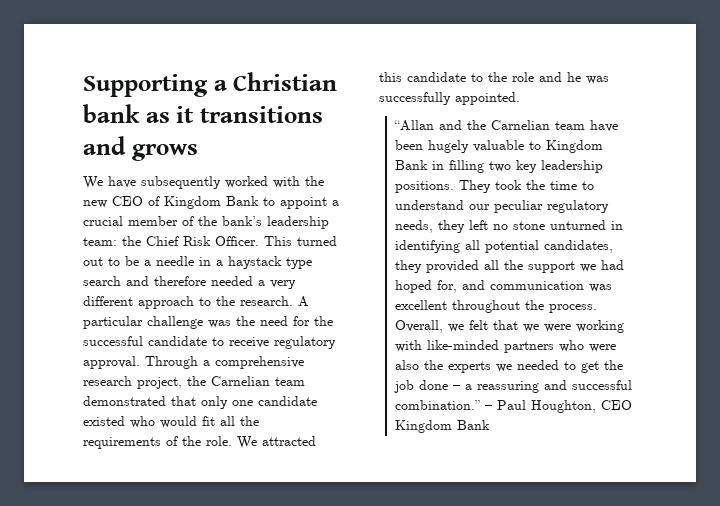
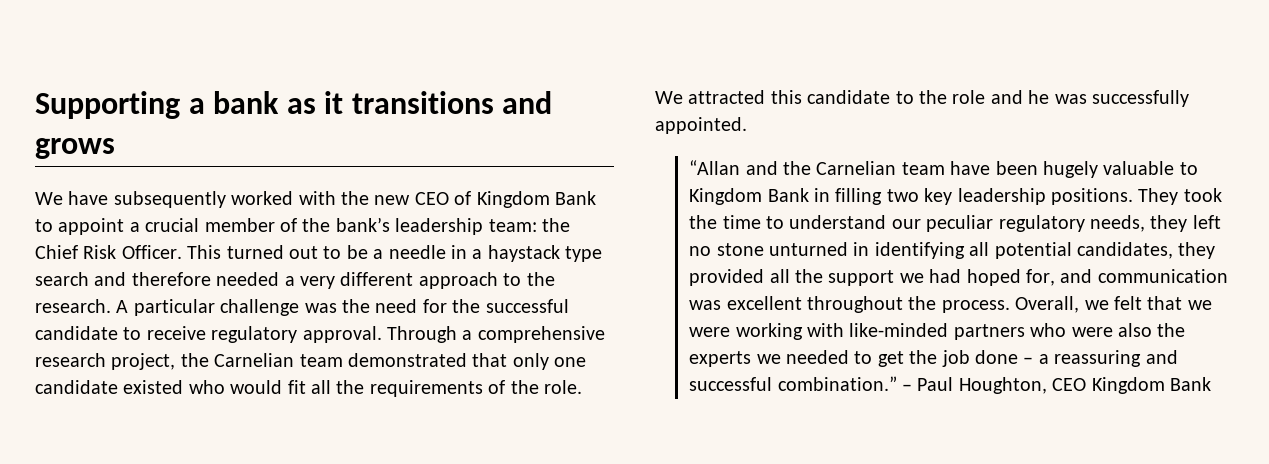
- Supporting a Christian bank as it transitions and grows
+ Supporting a bank as it transitions and grows

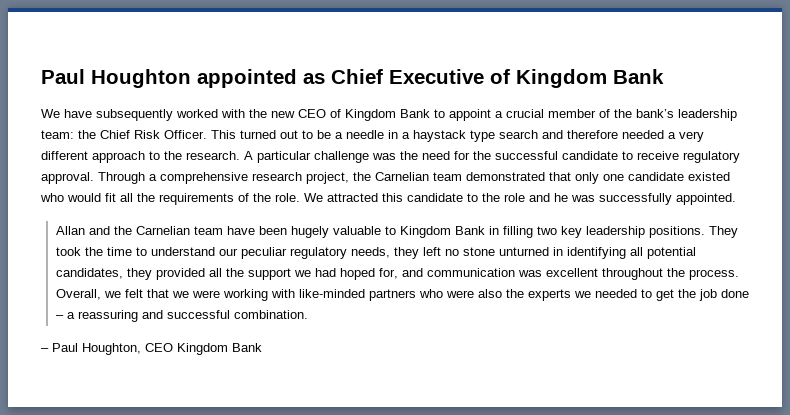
- Supporting a bank as it transitions and grows
+ Paul Houghton appointed as Chief Executive of Kingdom Bank
- “Allan and the Carnelian team have been hugely valuable to Kingdom Bank in filling two key leadership positions.
+ Allan and the Carnelian team have been hugely valuable to Kingdom Bank in filling two key leadership positions.
- Overall, we felt that we were working with like-minded partners who were also the experts we needed to get the job done – a reassuring and successful combination.” – Paul Houghton, CEO Kingdom Bank
+ Overall, we felt that we were working with like-minded partners who were also the experts we needed to get the job done – a reassuring and successful combination.
+ – Paul Houghton, CEO Kingdom Bank

